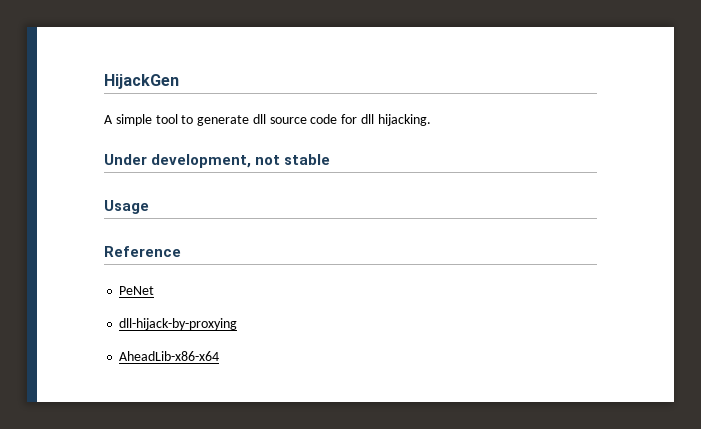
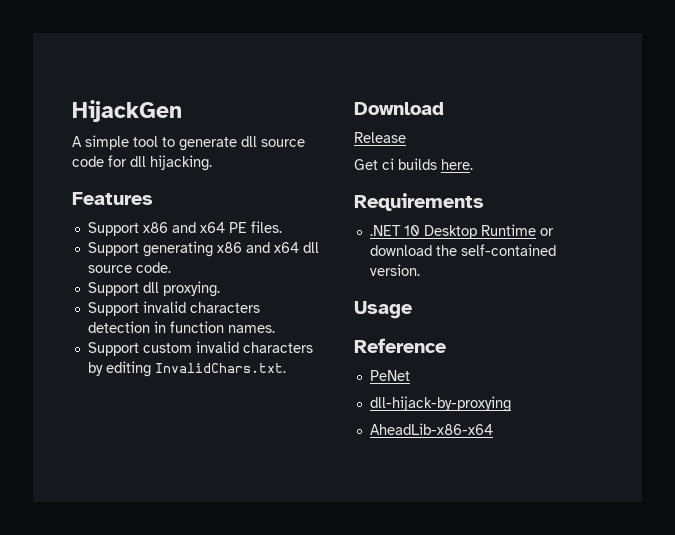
- Under development, not stable
+ Features
+ Support x86 and x64 PE files.
+ Support generating x86 and x64 dll source code.
+ Support dll proxying.
+ Support invalid characters detection in function names.
+ Support custom invalid characters by editing InvalidChars.txt.
+ Download
+ Release
+ Get ci builds here.
+ Requirements
+ .NET 10 Desktop Runtime or download the self-contained version.

